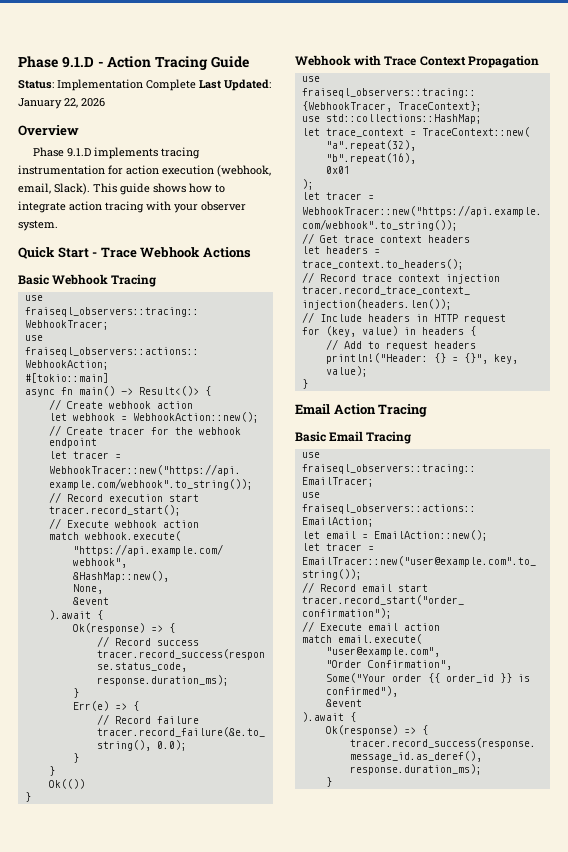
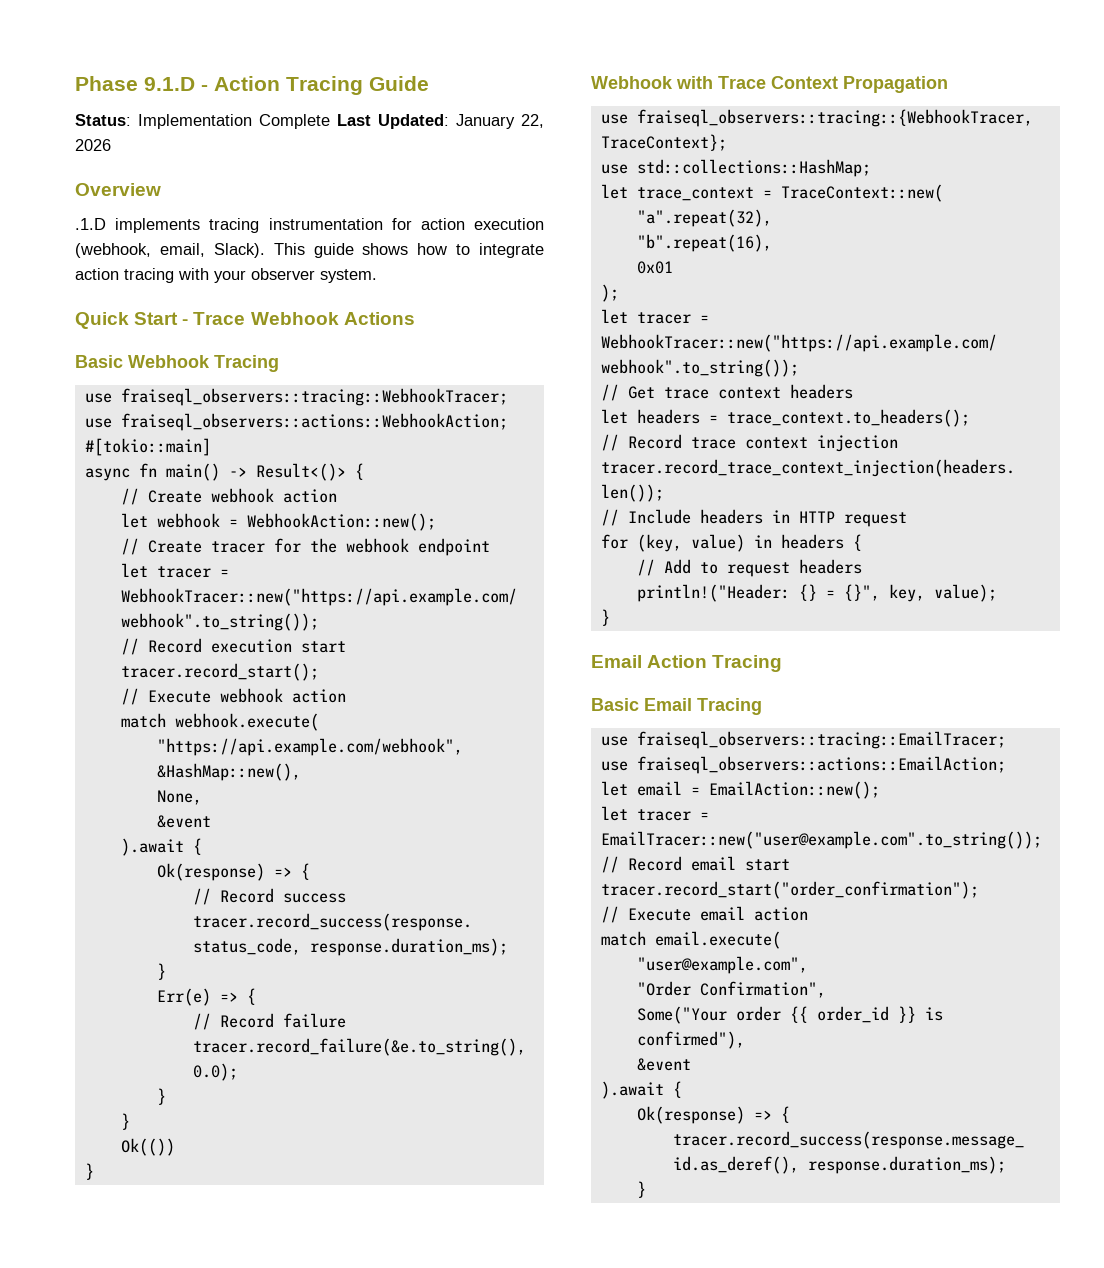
- Phase 9.1.D implements tracing instrumentation for action execution (webhook, email, Slack).
+ .1.D implements tracing instrumentation for action execution (webhook, email, Slack).

